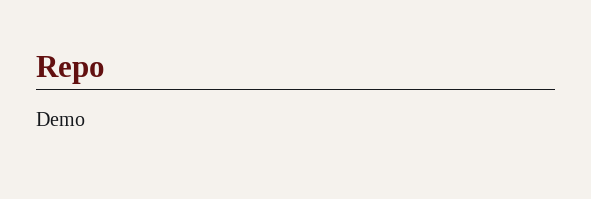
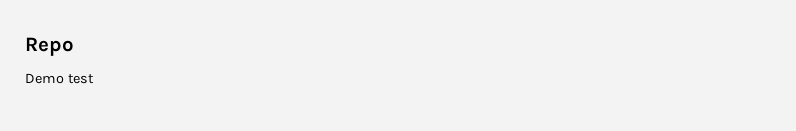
- Demo
+ Demo test

